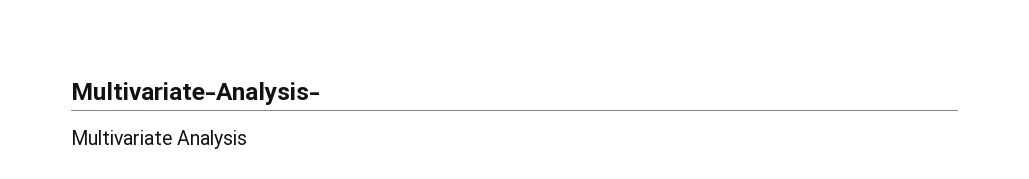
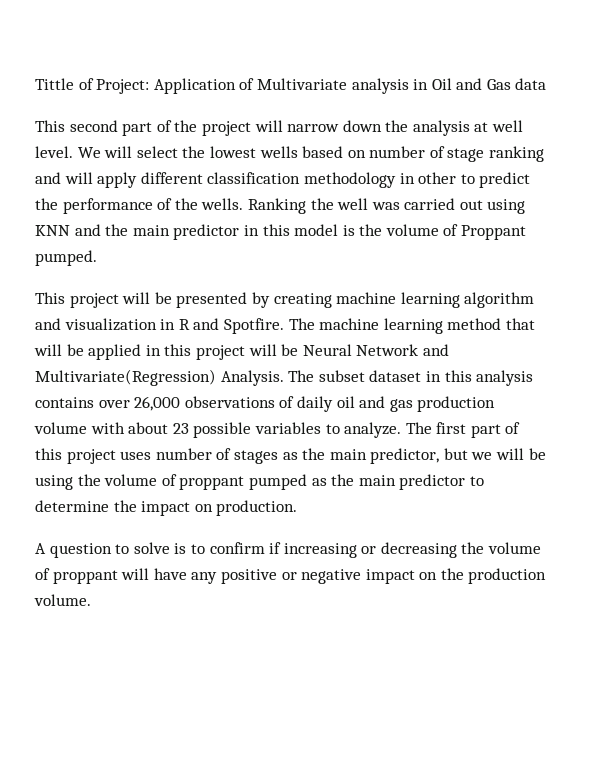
- Multivariate-Analysis-
- Multivariate Analysis
+ Tittle of Project: Application of Multivariate analysis in Oil and Gas data
+ This second part of the project will narrow down the analysis at well level. We will select the lowest wells based on number of stage ranking and will apply different classification methodology in other to predict the performance of the wells. Ranking the well was carried out using KNN and the main predictor in this model is the volume of Proppant pumped.
+ This project will be presented by creating machine learning algorithm and visualization in R and Spotfire. The machine learning method that will be applied in this project will be Neural Network and Multivariate(Regression) Analysis. The subset dataset in this analysis contains over 26,000 observations of daily oil and gas production volume with about 23 possible variables to analyze. The first part of this project uses number of stages as the main predictor, but we will be using the volume of proppant pumped as the main predictor to determine the impact on production.
+ A question to solve is to confirm if increasing or decreasing the volume of proppant will have any positive or negative impact on the production volume.

